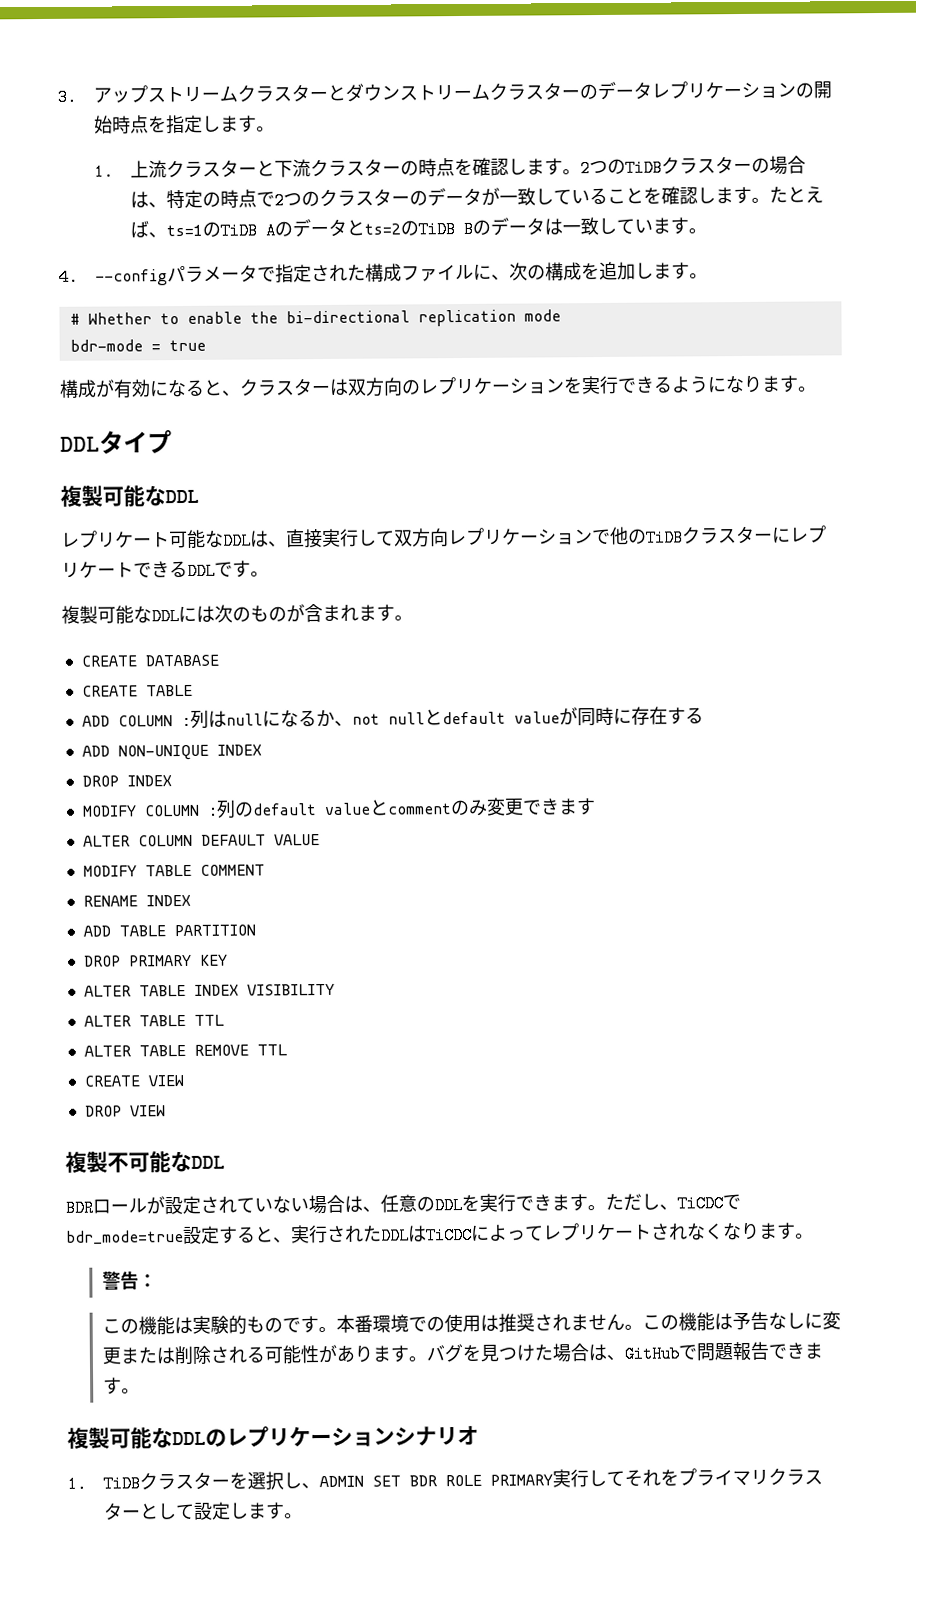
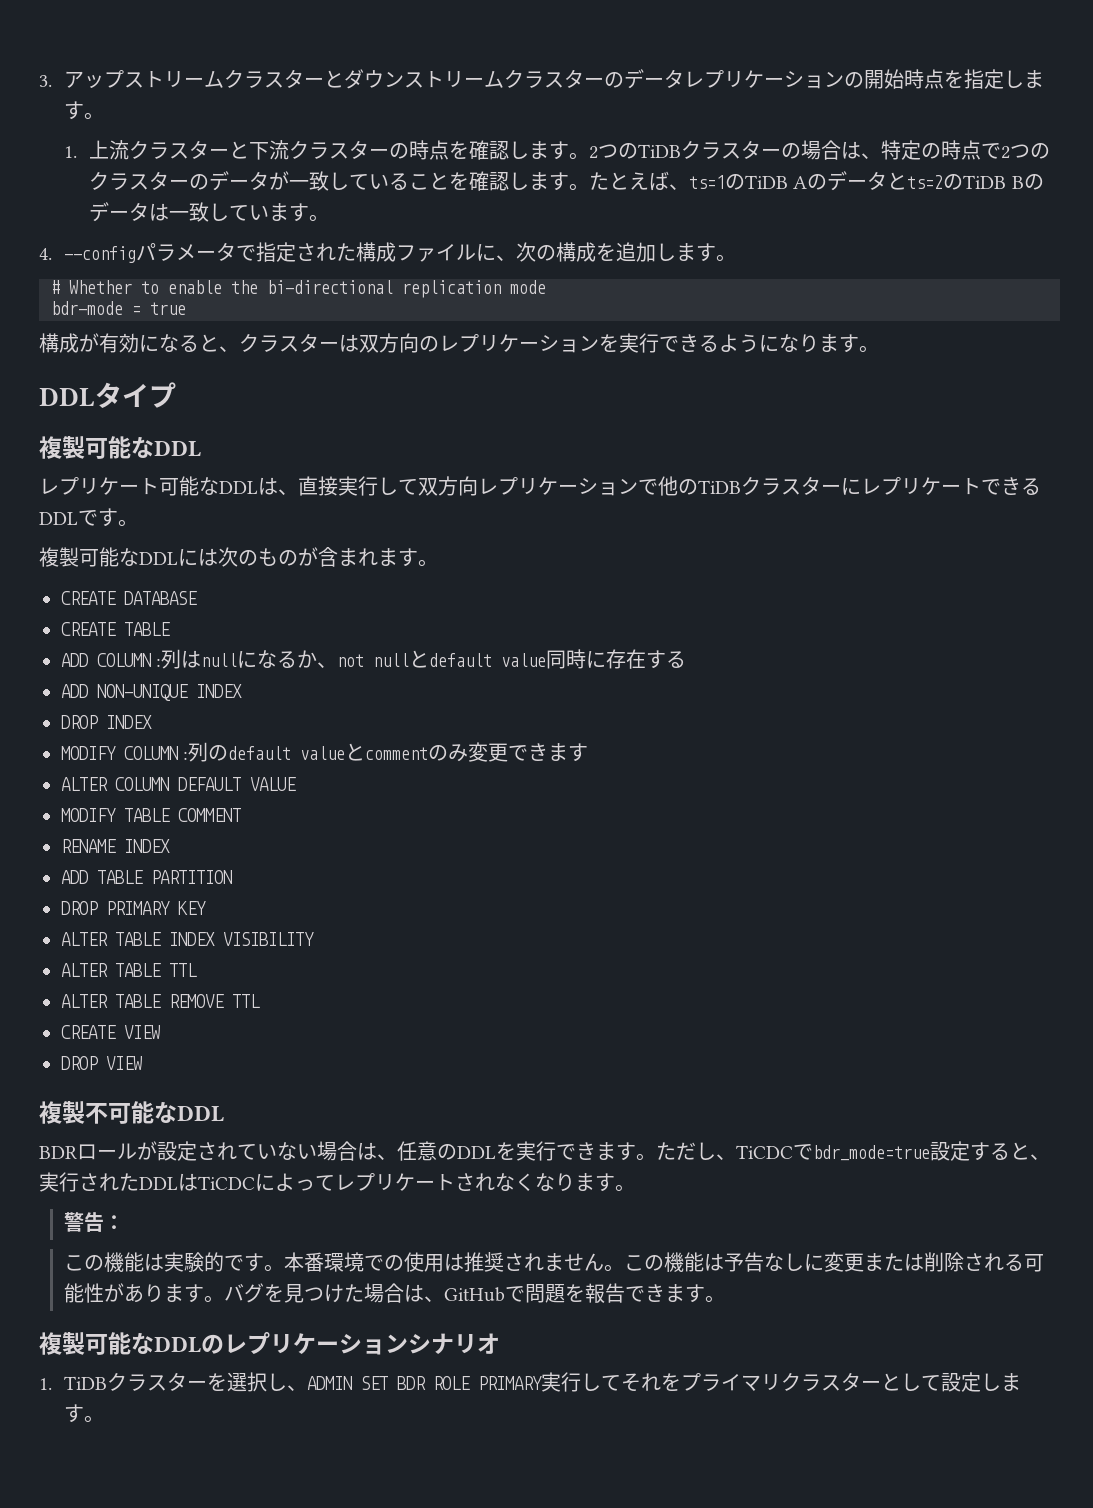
- ADD COLUMN :列はnullになるか、not nullとdefault valueが同時に存在する
+ ADD COLUMN :列はnullになるか、not nullとdefault value同時に存在する
- この機能は実験的ものです。
+ この機能は実験的です。
- バグを見つけた場合は、GitHubで問題報告できます。
+ バグを見つけた場合は、GitHubで問題を報告できます。

